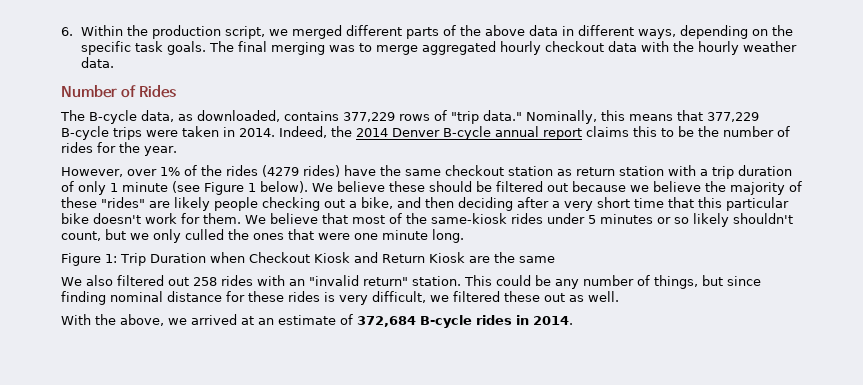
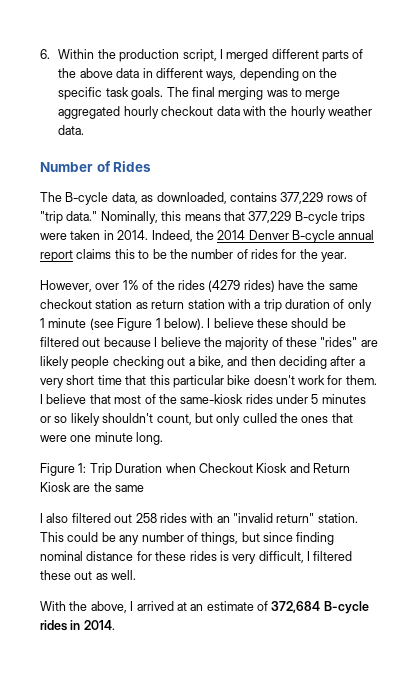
- 6. Within the production script, we merged different parts of the above data in different ways, depending on the specific task goals.
+ 6. Within the production script, I merged different parts of the above data in different ways, depending on the specific task goals.
- We believe these should be filtered out because we believe the majority of these "rides" are likely people checking out a bike, and then deciding after a very short time that this particular bike doesn't work for them.
+ I believe these should be filtered out because I believe the majority of these "rides" are likely people checking out a bike, and then deciding after a very short time that this particular bike doesn't work for them.
- We believe that most of the same-kiosk rides under 5 minutes or so likely shouldn't count, but we only culled the ones that were one minute long.
+ I believe that most of the same-kiosk rides under 5 minutes or so likely shouldn't count, but only culled the ones that were one minute long.
- We also filtered out 258 rides with an "invalid return" station.
+ I also filtered out 258 rides with an "invalid return" station.
- This could be any number of things, but since finding nominal distance for these rides is very difficult, we filtered these out as well.
+ This could be any number of things, but since finding nominal distance for these rides is very difficult, I filtered these out as well.
- With the above, we arrived at an estimate of 372,684 B-cycle rides in 2014.
+ With the above, I arrived at an estimate of 372,684 B-cycle rides in 2014.

